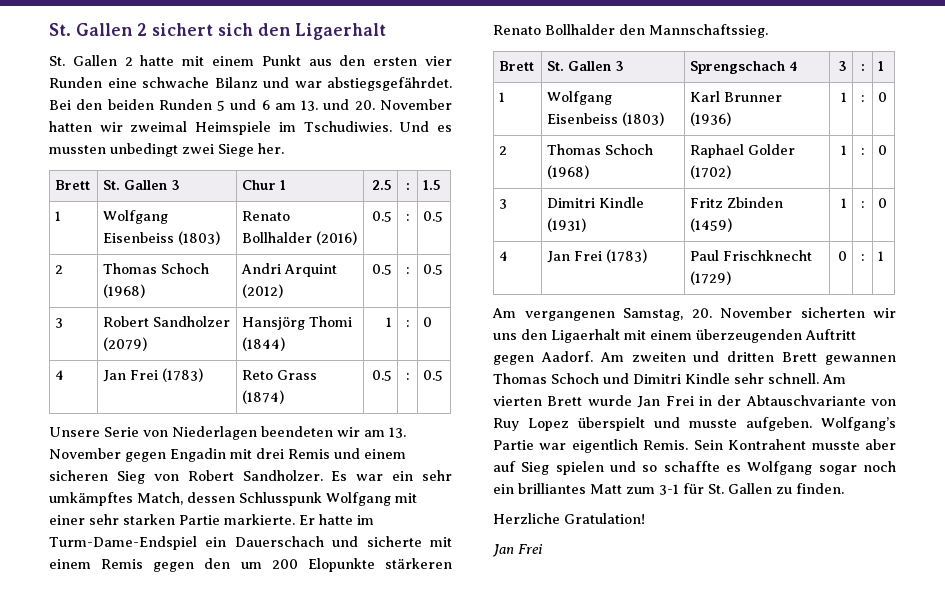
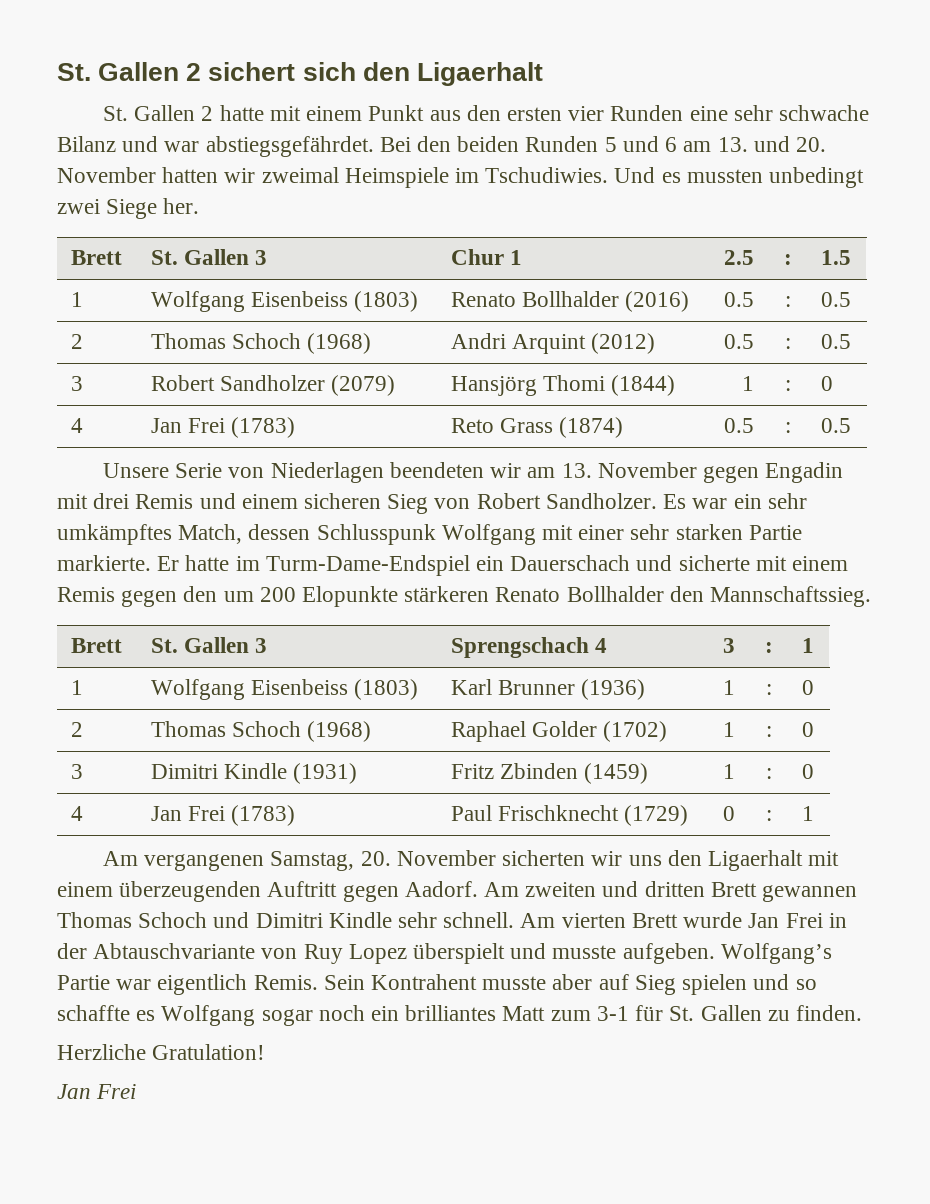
- St. Gallen 2 hatte mit einem Punkt aus den ersten vier Runden eine schwache Bilanz und war abstiegsgefährdet.
+ St. Gallen 2 hatte mit einem Punkt aus den ersten vier Runden eine sehr schwache Bilanz und war abstiegsgefährdet.

